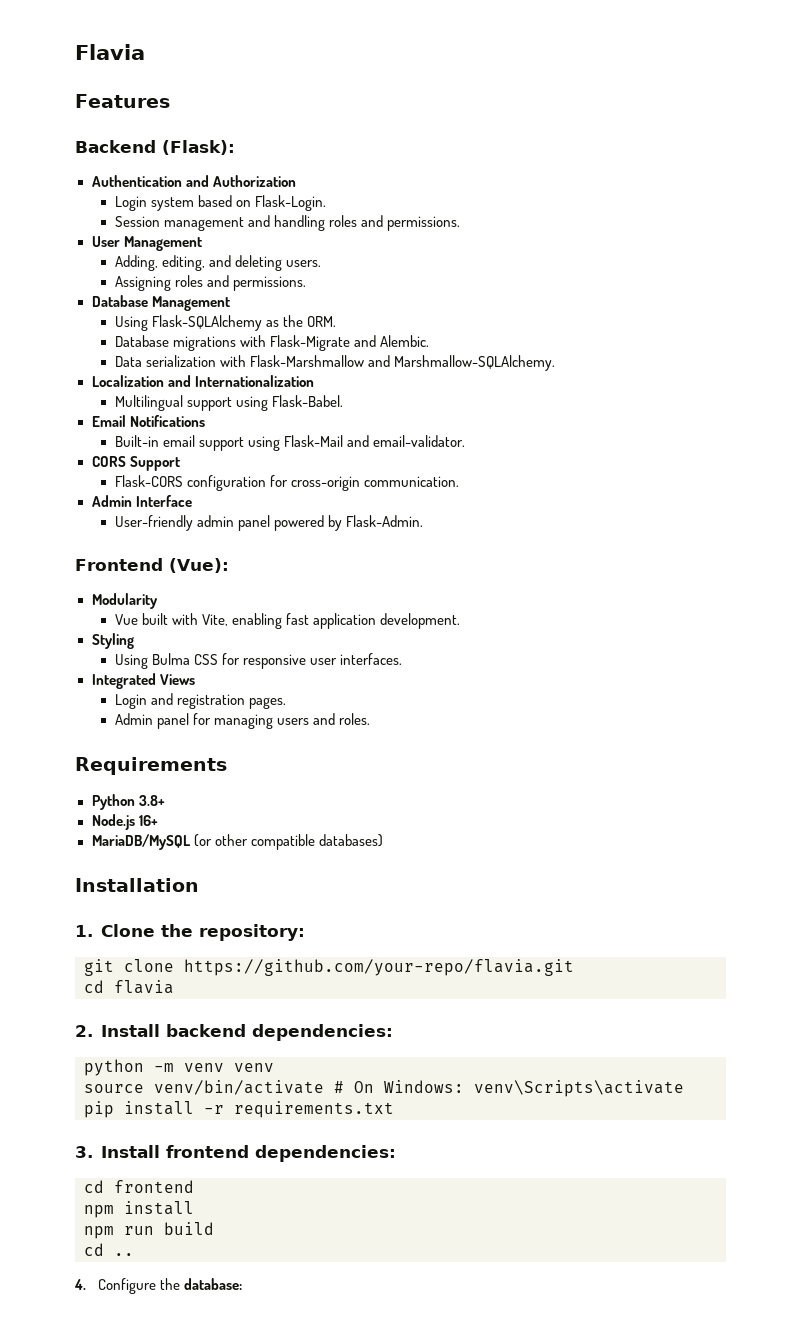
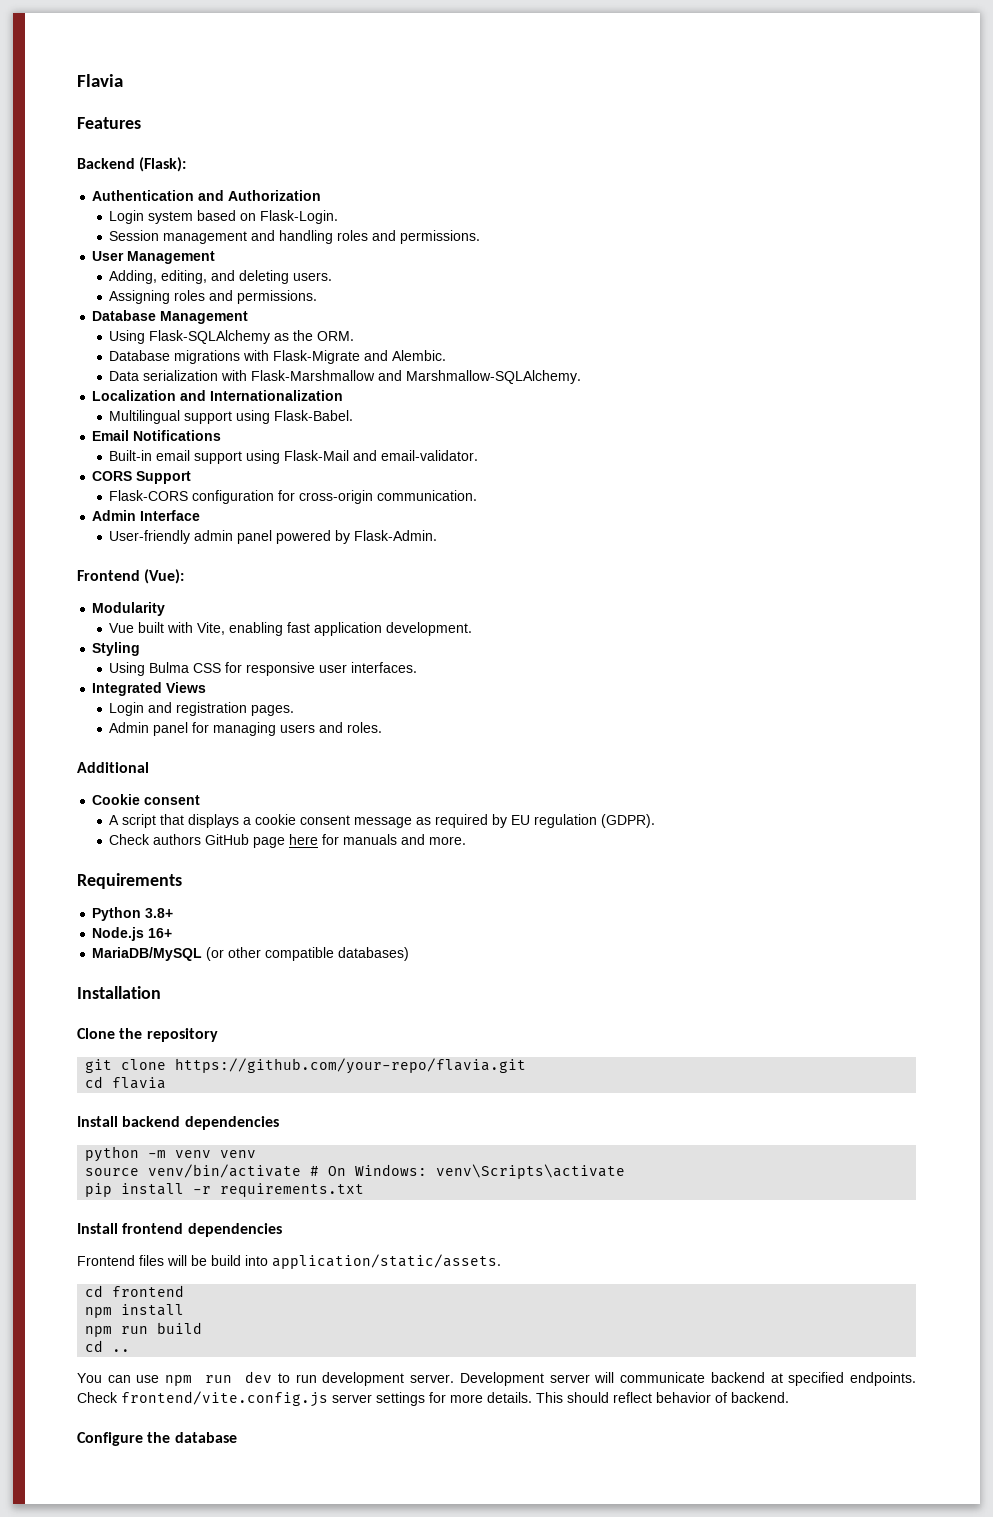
+ Additional
+ Cookie consent
+ A script that displays a cookie consent message as required by EU regulation (GDPR).
+ Check authors GitHub page here for manuals and more.
- 1. Clone the repository:
+ Clone the repository
- 2. Install backend dependencies:
+ Install backend dependencies
- 3. Install frontend dependencies:
+ Install frontend dependencies
+ Frontend files will be build into application/static/assets.
- 4. Configure the database:
+ You can use npm run dev to run development server. Development server will communicate backend at specified endpoints. Check frontend/vite.config.js server settings for more details. This should reflect behavior of backend.
+ Configure the database

